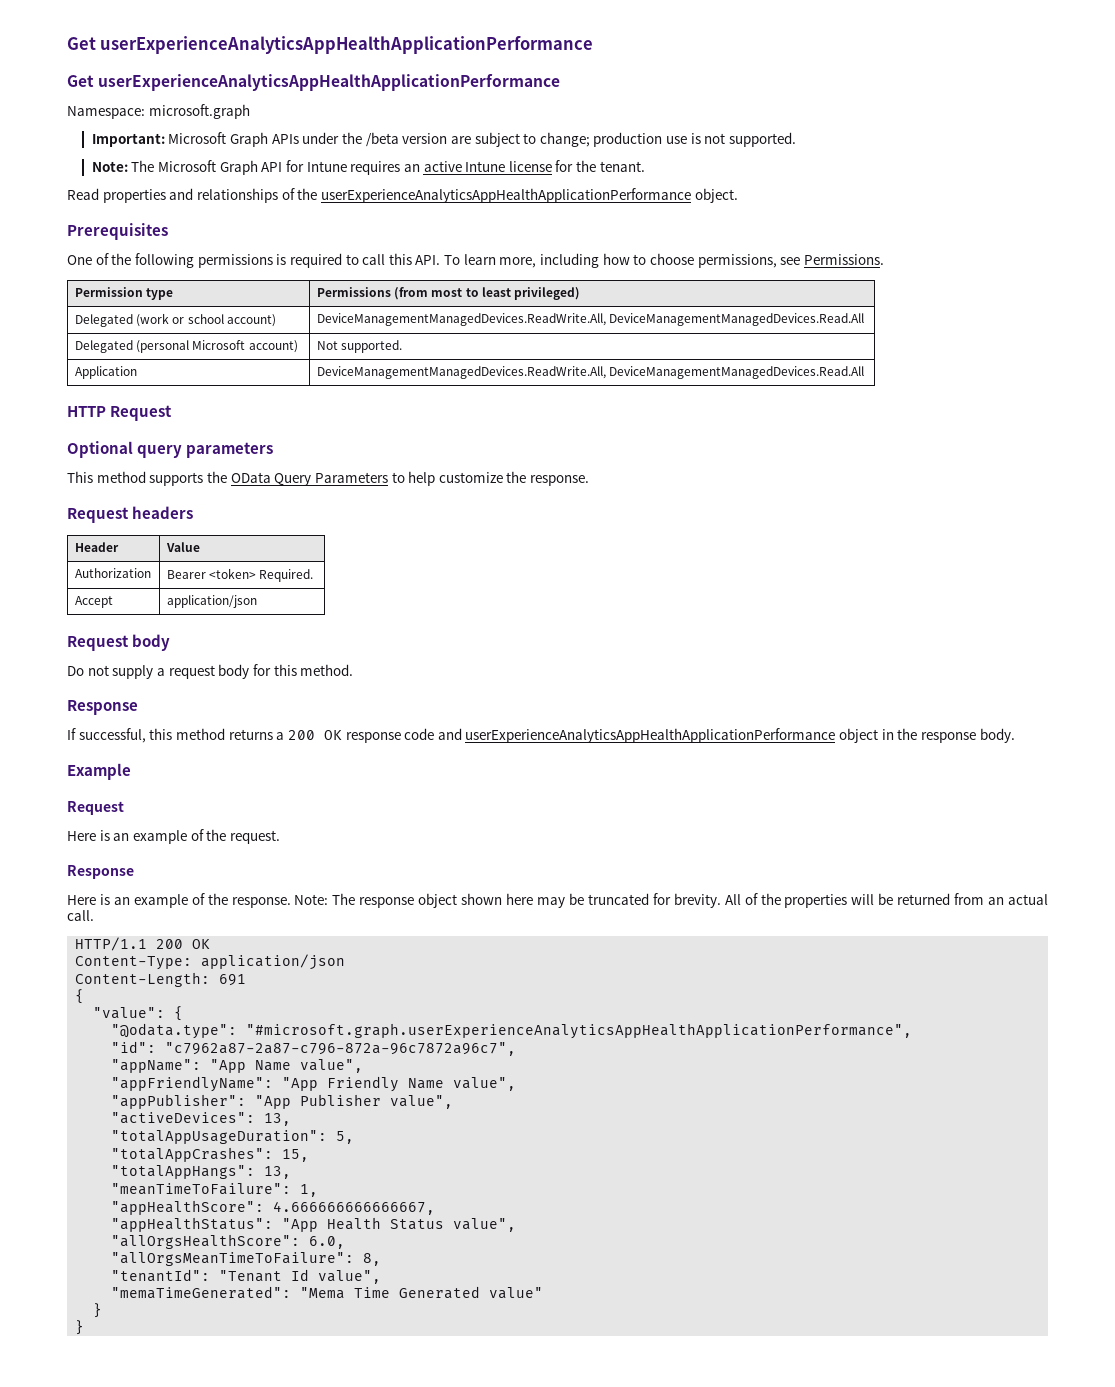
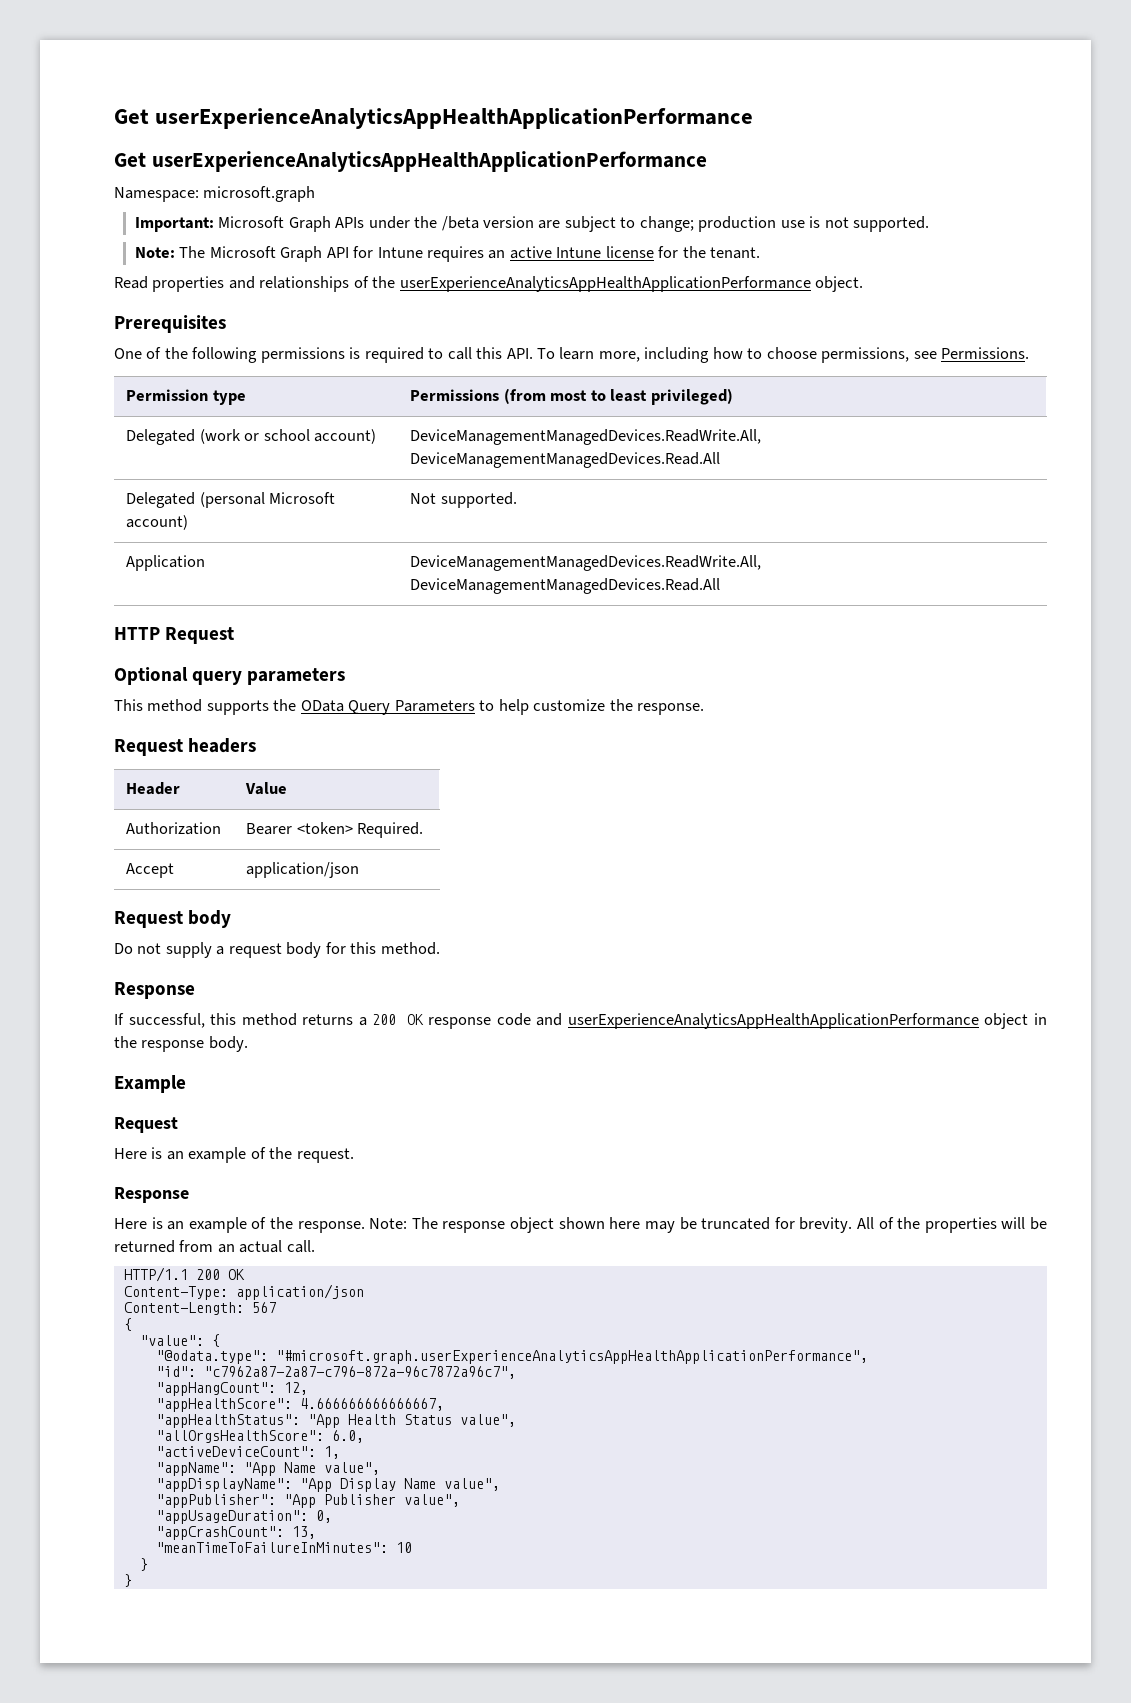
- Content-Length: 691
+ Content-Length: 567
- "appName": "App Name value",
- "appFriendlyName": "App Friendly Name value",
- "appPublisher": "App Publisher value",
- "activeDevices": 13,
- "totalAppUsageDuration": 5,
- "totalAppCrashes": 15,
- "totalAppHangs": 13,
- "meanTimeToFailure": 1,
+ "appHangCount": 12,
- "allOrgsMeanTimeToFailure": 8,
- "tenantId": "Tenant Id value",
- "memaTimeGenerated": "Mema Time Generated value"
+ "activeDeviceCount": 1,
+ "appName": "App Name value",
+ "appDisplayName": "App Display Name value",
+ "appPublisher": "App Publisher value",
+ "appUsageDuration": 0,
+ "appCrashCount": 13,
+ "meanTimeToFailureInMinutes": 10

